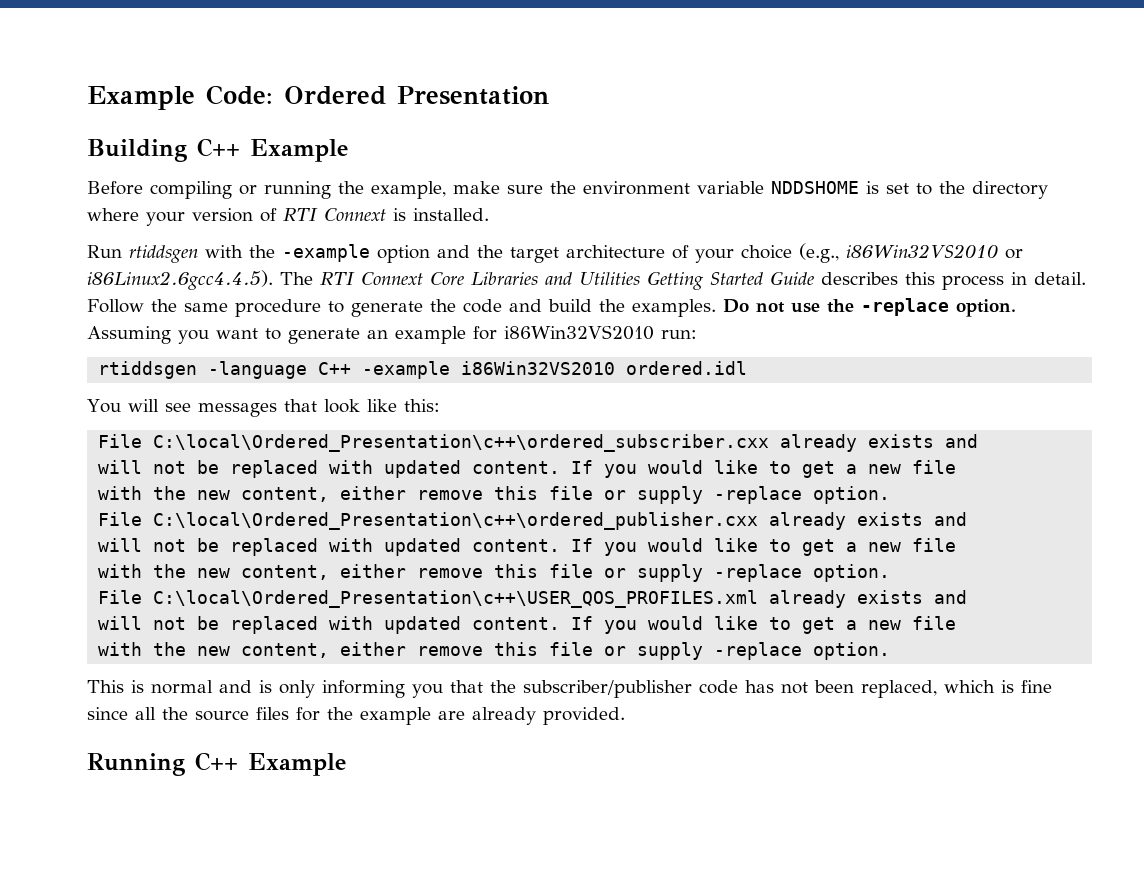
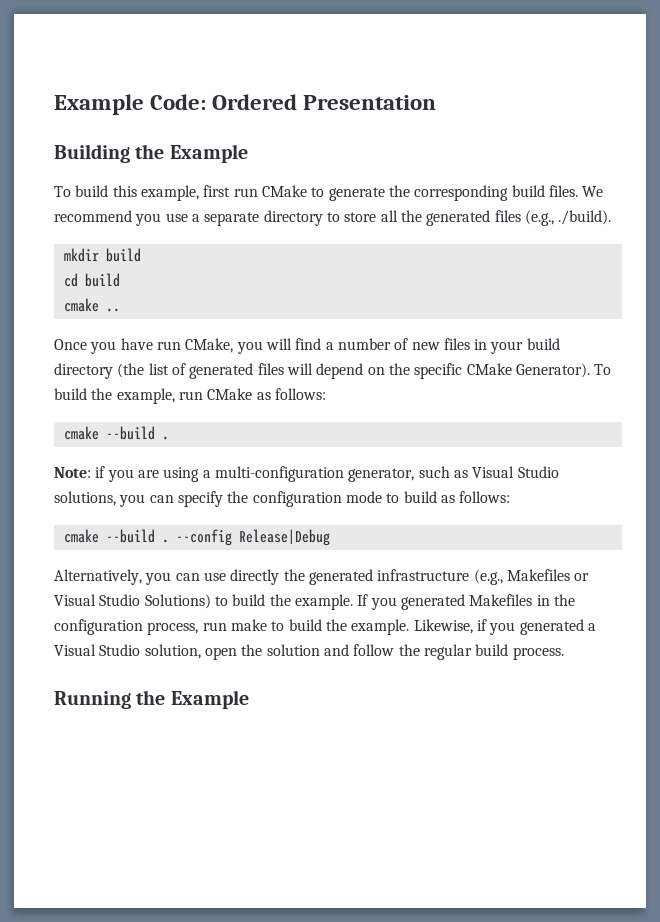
- Building C++ Example
+ Building the Example
- Before compiling or running the example, make sure the environment variable NDDSHOME is set to the directory where your version of RTI Connext is installed.
- Run rtiddsgen with the -example option and the target architecture of your choice (e.g., i86Win32VS2010 or i86Linux2.6gcc4.4.5). The RTI Connext Core Libraries and Utilities Getting Started Guide describes this process in detail. Follow the same procedure to generate the code and build the examples. Do not use the -replace option. Assuming you want to generate an example for i86Win32VS2010 run:
- rtiddsgen -language C++ -example i86Win32VS2010 ordered.idl
- You will see messages that look like this:
- File C:\local\Ordered_Presentation\c++\ordered_subscriber.cxx already exists and
- will not be replaced with updated content. If you would like to get a new file
- with the new content, either remove this file or supply -replace option.
- File C:\local\Ordered_Presentation\c++\ordered_publisher.cxx already exists and
- will not be replaced with updated content. If you would like to get a new file
- with the new content, either remove this file or supply -replace option.
- File C:\local\Ordered_Presentation\c++\USER_QOS_PROFILES.xml already exists and
- will not be replaced with updated content. If you would like to get a new file
- with the new content, either remove this file or supply -replace option.
- This is normal and is only informing you that the subscriber/publisher code has not been replaced, which is fine since all the source files for the example are already provided.
+ To build this example, first run CMake to generate the corresponding build files. We recommend you use a separate directory to store all the generated files (e.g., ./build).
+ mkdir build
+ cd build
+ cmake ..
+ Once you have run CMake, you will find a number of new files in your build directory (the list of generated files will depend on the specific CMake Generator). To build the example, run CMake as follows:
+ cmake --build .
+ Note: if you are using a multi-configuration generator, such as Visual Studio solutions, you can specify the configuration mode to build as follows:
+ cmake --build . --config Release|Debug
+ Alternatively, you can use directly the generated infrastructure (e.g., Makefiles or Visual Studio Solutions) to build the example. If you generated Makefiles in the configuration process, run make to build the example. Likewise, if you generated a Visual Studio solution, open the solution and follow the regular build process.
- Running C++ Example
+ Running the Example

